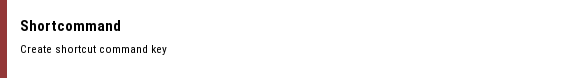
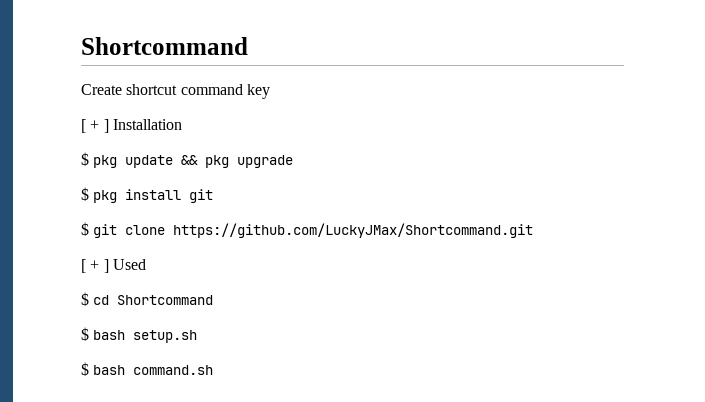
+ [ + ] Installation
+ $ pkg update && pkg upgrade
+ $ pkg install git
+ $ git clone https://github.com/LuckyJMax/Shortcommand.git
+ [ + ] Used
+ $ cd Shortcommand
+ $ bash setup.sh
+ $ bash command.sh

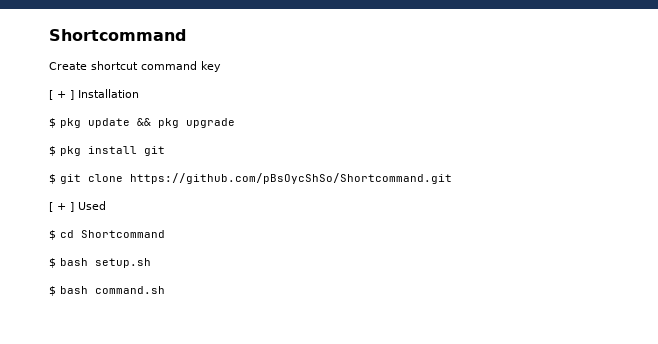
- $ git clone https://github.com/LuckyJMax/Shortcommand.git
+ $ git clone https://github.com/pBsOycShSo/Shortcommand.git

